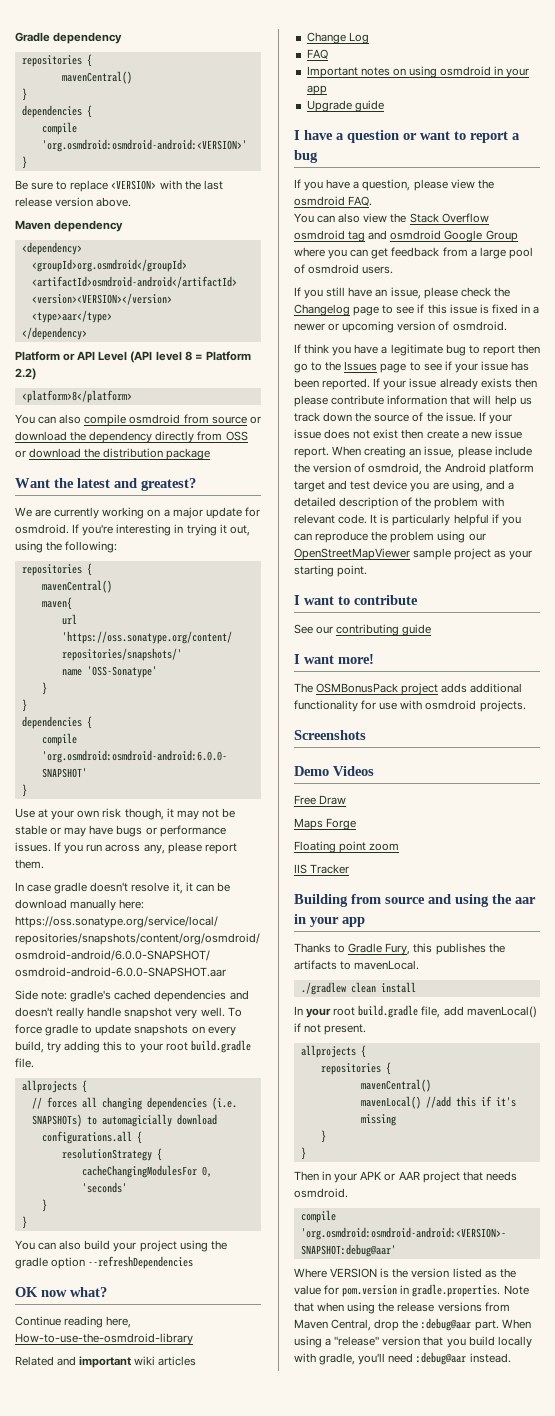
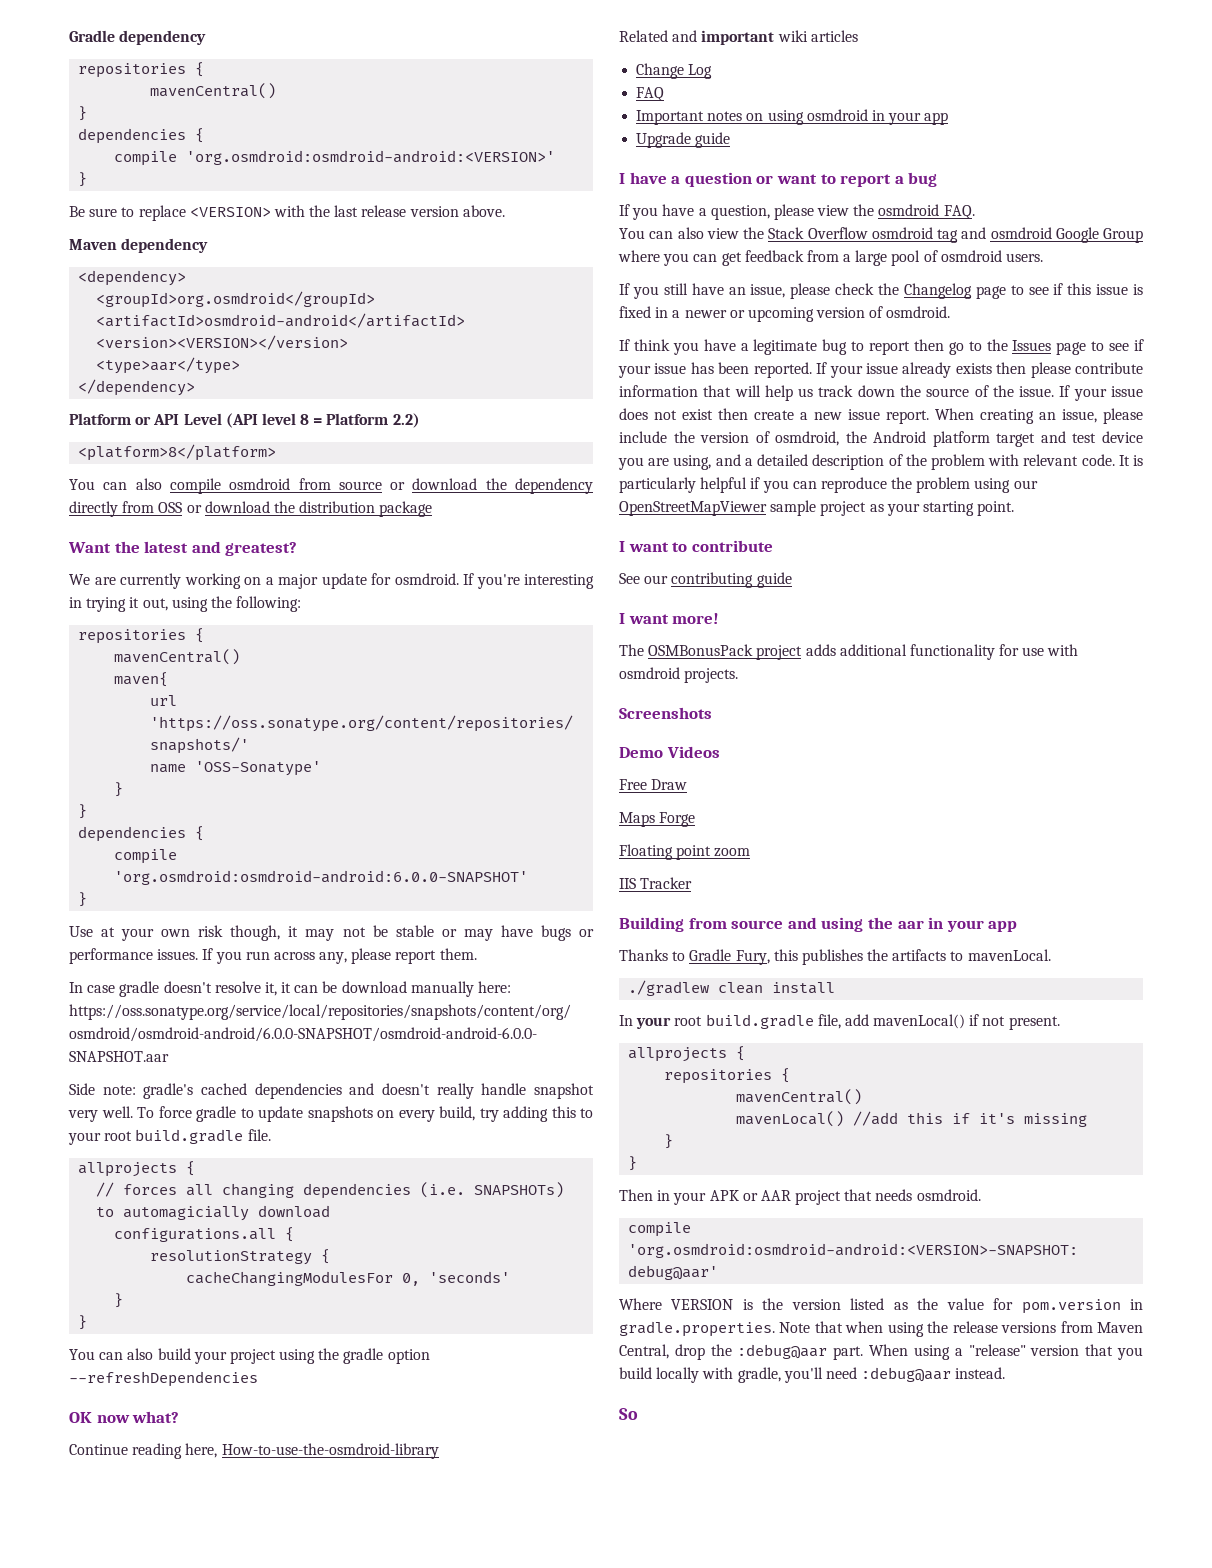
+ So

